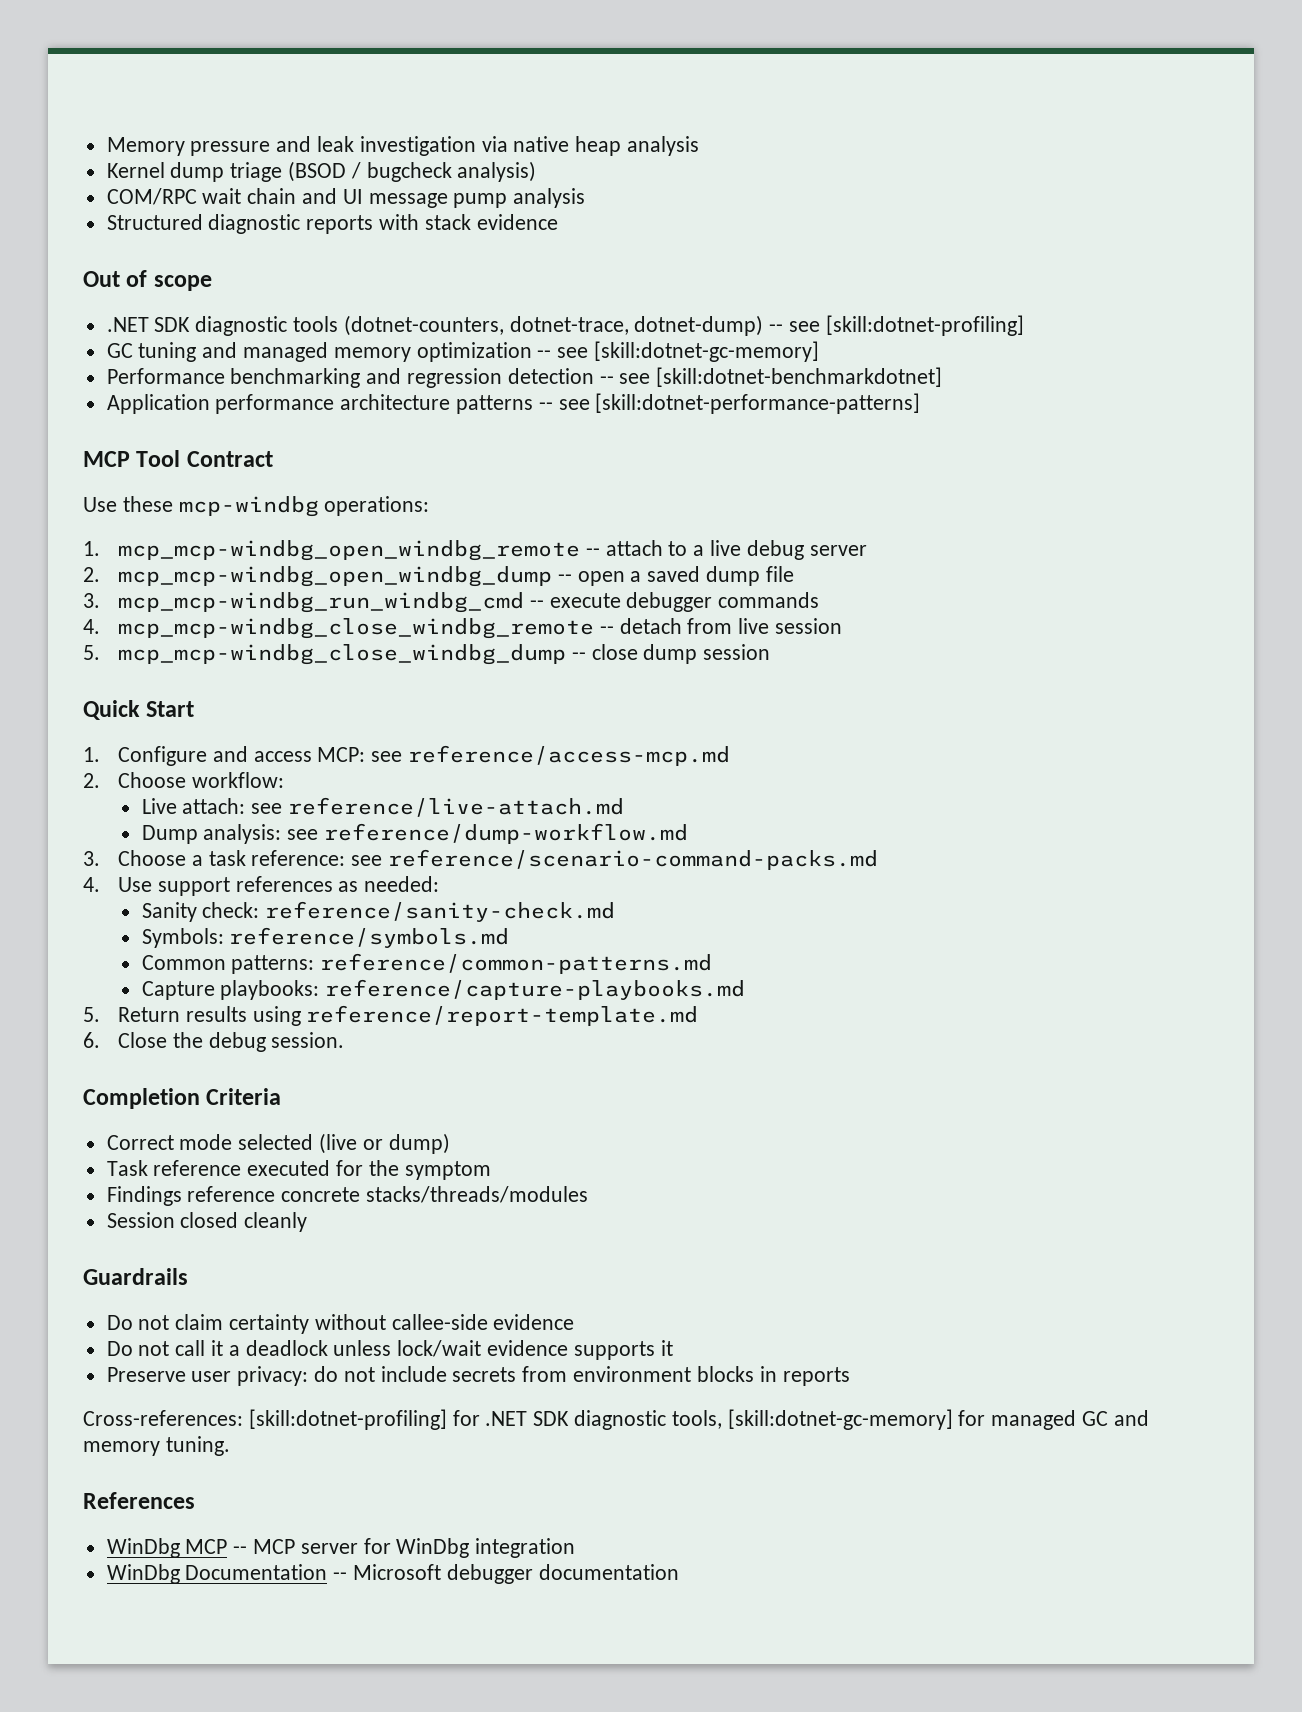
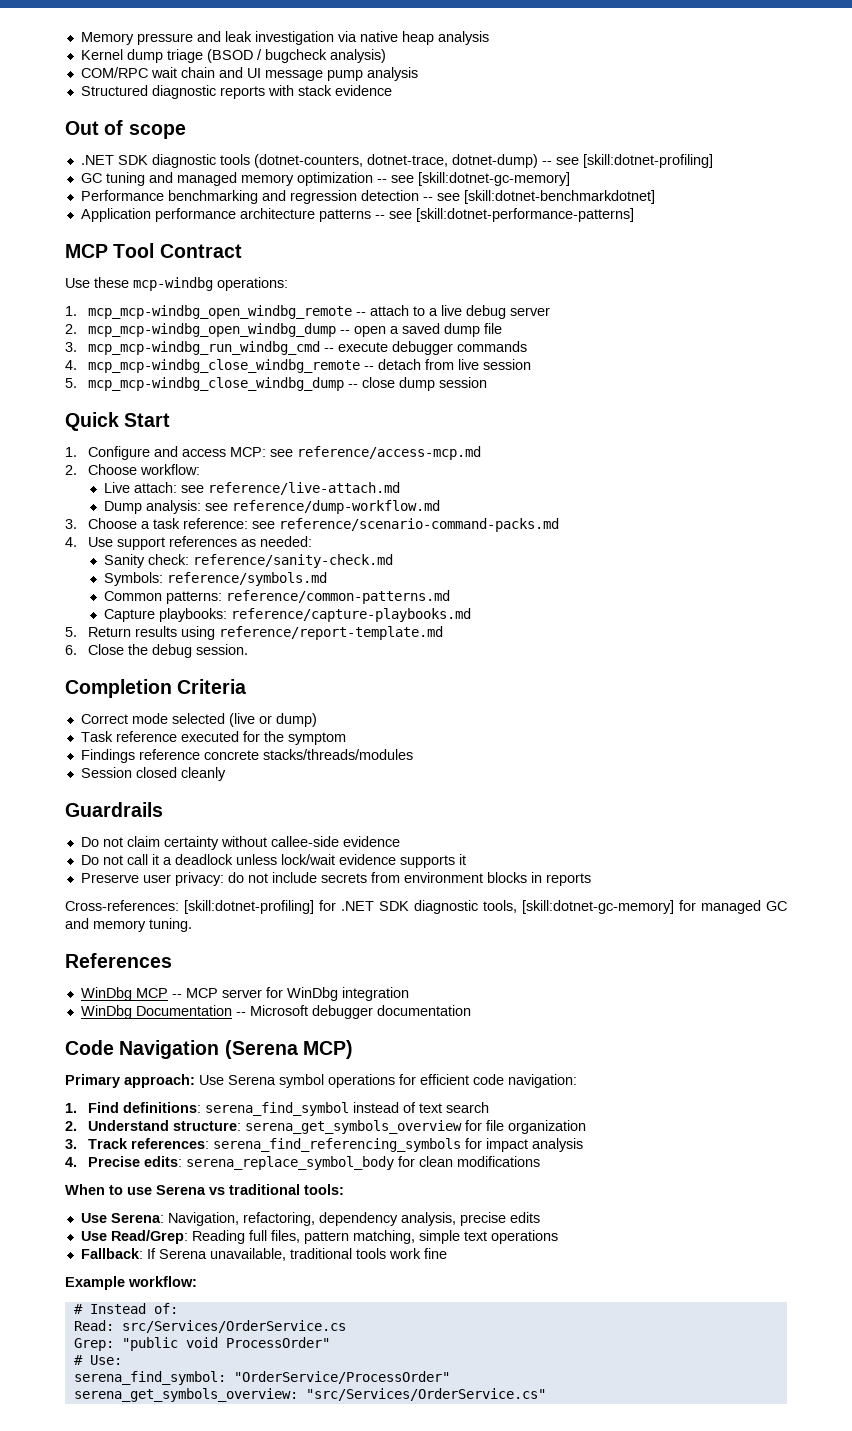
+ Code Navigation (Serena MCP)
+ Primary approach: Use Serena symbol operations for efficient code navigation:
+ 1. Find definitions: serena_find_symbol instead of text search
+ 2. Understand structure: serena_get_symbols_overview for file organization
+ 3. Track references: serena_find_referencing_symbols for impact analysis
+ 4. Precise edits: serena_replace_symbol_body for clean modifications
+ When to use Serena vs traditional tools:
+ Use Serena: Navigation, refactoring, dependency analysis, precise edits
+ Use Read/Grep: Reading full files, pattern matching, simple text operations
+ Fallback: If Serena unavailable, traditional tools work fine
+ Example workflow:
+ # Instead of:
+ Read: src/Services/OrderService.cs
+ Grep: "public void ProcessOrder"
+ # Use:
+ serena_find_symbol: "OrderService/ProcessOrder"
+ serena_get_symbols_overview: "src/Services/OrderService.cs"

